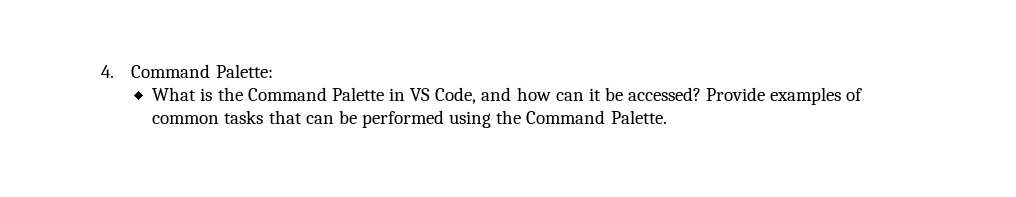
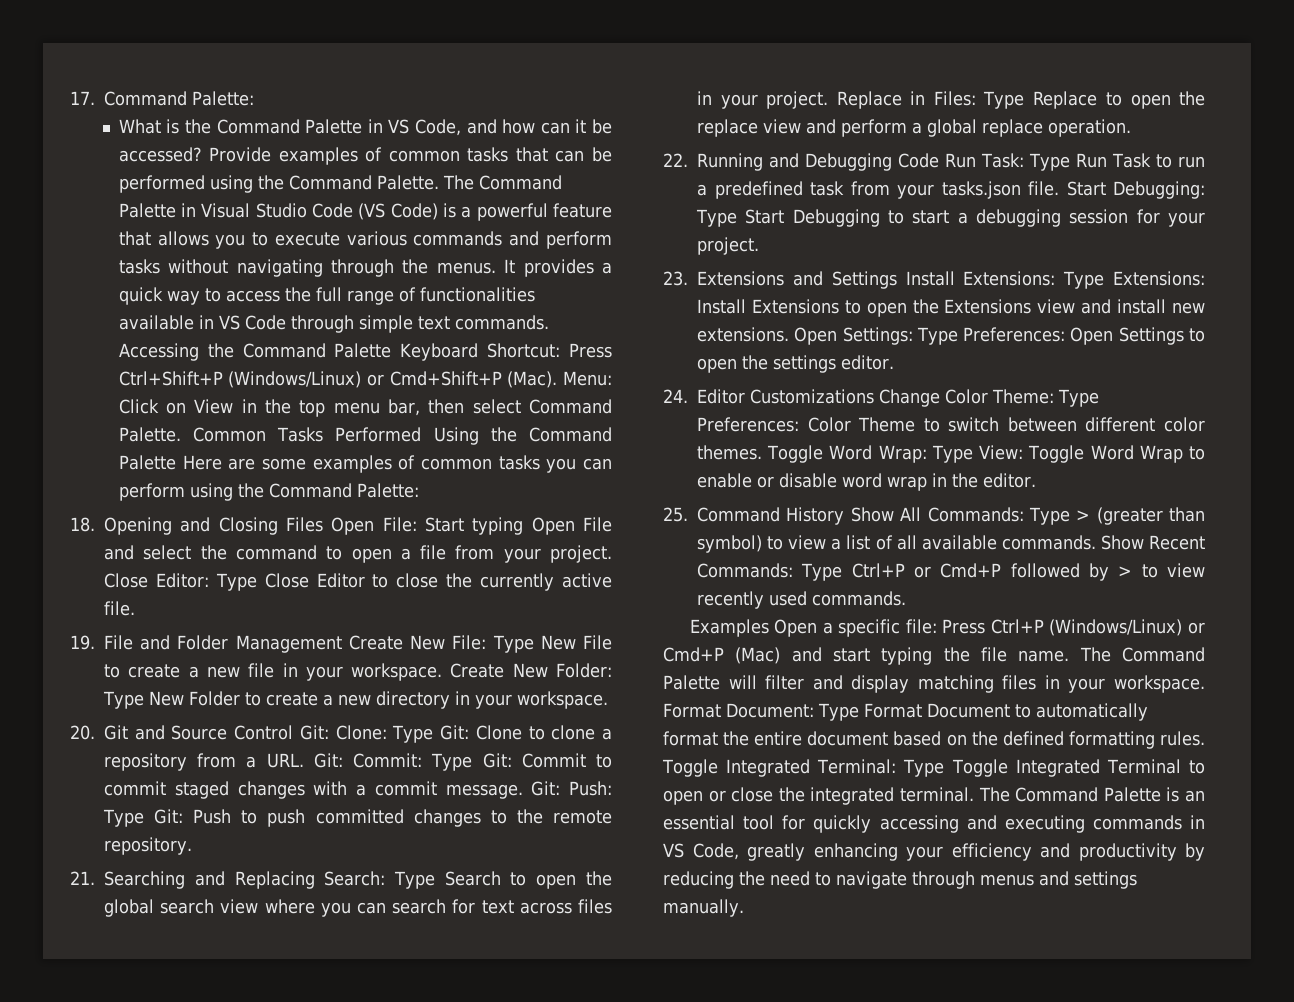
- 4. Command Palette:
+ 17. Command Palette:
+ The Command Palette in Visual Studio Code (VS Code) is a powerful feature that allows you to execute various commands and perform tasks without navigating through the menus. It provides a quick way to access the full range of functionalities available in VS Code through simple text commands. Accessing the Command Palette Keyboard Shortcut: Press Ctrl+Shift+P (Windows/Linux) or Cmd+Shift+P (Mac). Menu: Click on View in the top menu bar, then select Command Palette. Common Tasks Performed Using the Command Palette Here are some examples of common tasks you can perform using the Command Palette:
+ 18. Opening and Closing Files Open File: Start typing Open File and select the command to open a file from your project. Close Editor: Type Close Editor to close the currently active file.
+ 19. File and Folder Management Create New File: Type New File to create a new file in your workspace. Create New Folder: Type New Folder to create a new directory in your workspace.
+ 20. Git and Source Control Git: Clone: Type Git: Clone to clone a repository from a URL. Git: Commit: Type Git: Commit to commit staged changes with a commit message. Git: Push: Type Git: Push to push committed changes to the remote repository.
+ 21. Searching and Replacing Search: Type Search to open the global search view where you can search for text across files in your project. Replace in Files: Type Replace to open the replace view and perform a global replace operation.
+ 22. Running and Debugging Code Run Task: Type Run Task to run a predefined task from your tasks.json file. Start Debugging: Type Start Debugging to start a debugging session for your project.
+ 23. Extensions and Settings Install Extensions: Type Extensions: Install Extensions to open the Extensions view and install new extensions. Open Settings: Type Preferences: Open Settings to open the settings editor.
+ 24. Editor Customizations Change Color Theme: Type Preferences: Color Theme to switch between different color themes. Toggle Word Wrap: Type View: Toggle Word Wrap to enable or disable word wrap in the editor.
+ 25. Command History Show All Commands: Type > (greater than symbol) to view a list of all available commands. Show Recent Commands: Type Ctrl+P or Cmd+P followed by > to view recently used commands.
+ Examples Open a specific file: Press Ctrl+P (Windows/Linux) or Cmd+P (Mac) and start typing the file name. The Command Palette will filter and display matching files in your workspace. Format Document: Type Format Document to automatically format the entire document based on the defined formatting rules. Toggle Integrated Terminal: Type Toggle Integrated Terminal to open or close the integrated terminal. The Command Palette is an essential tool for quickly accessing and executing commands in VS Code, greatly enhancing your efficiency and productivity by reducing the need to navigate through menus and settings manually.

